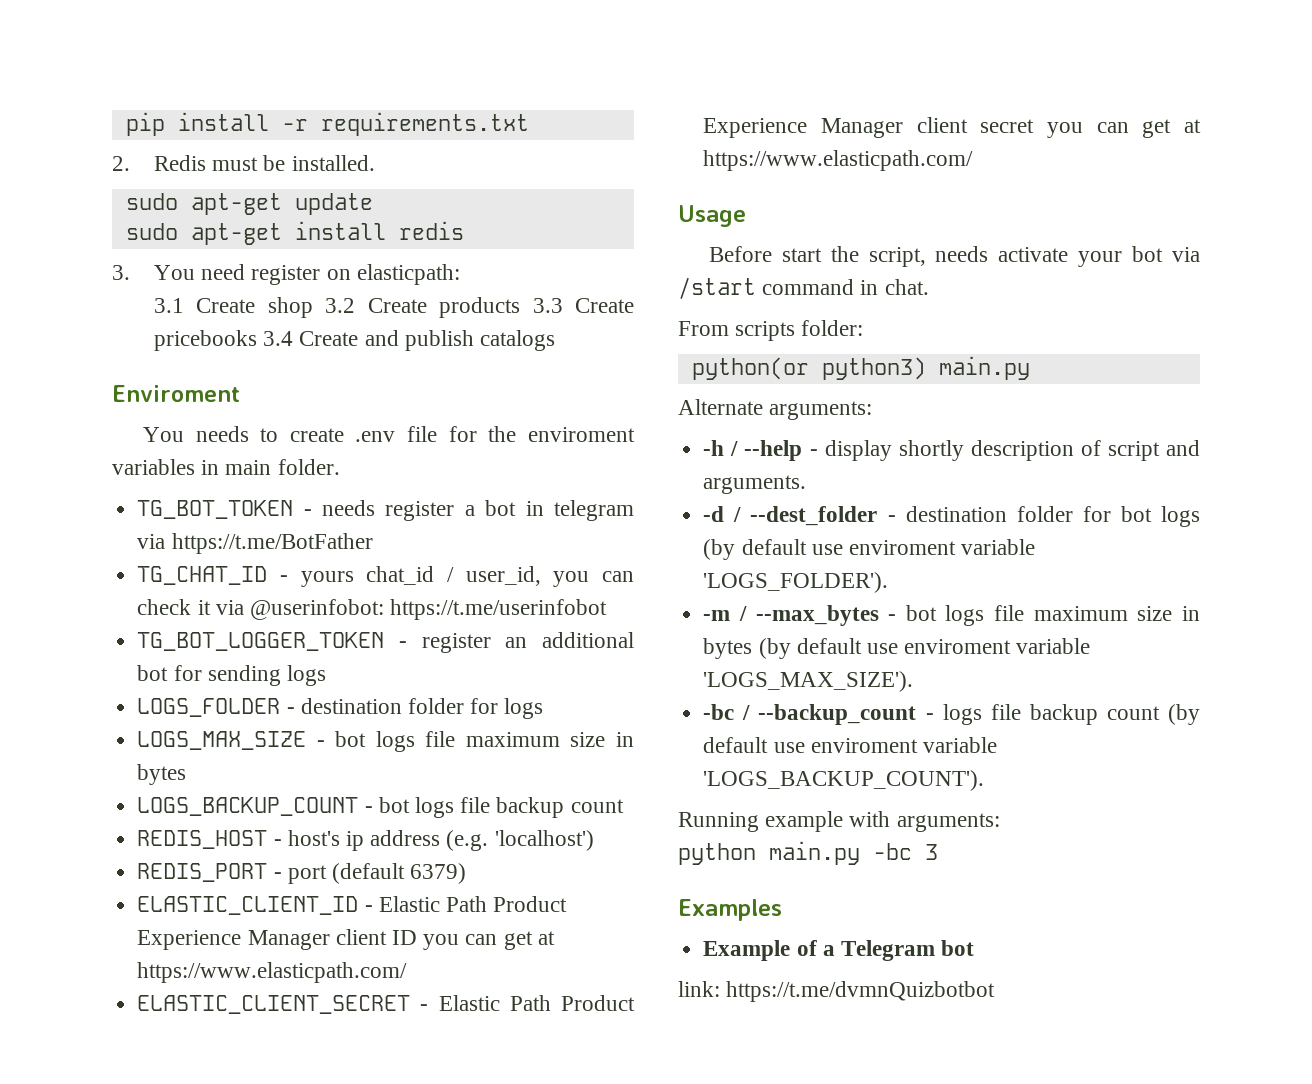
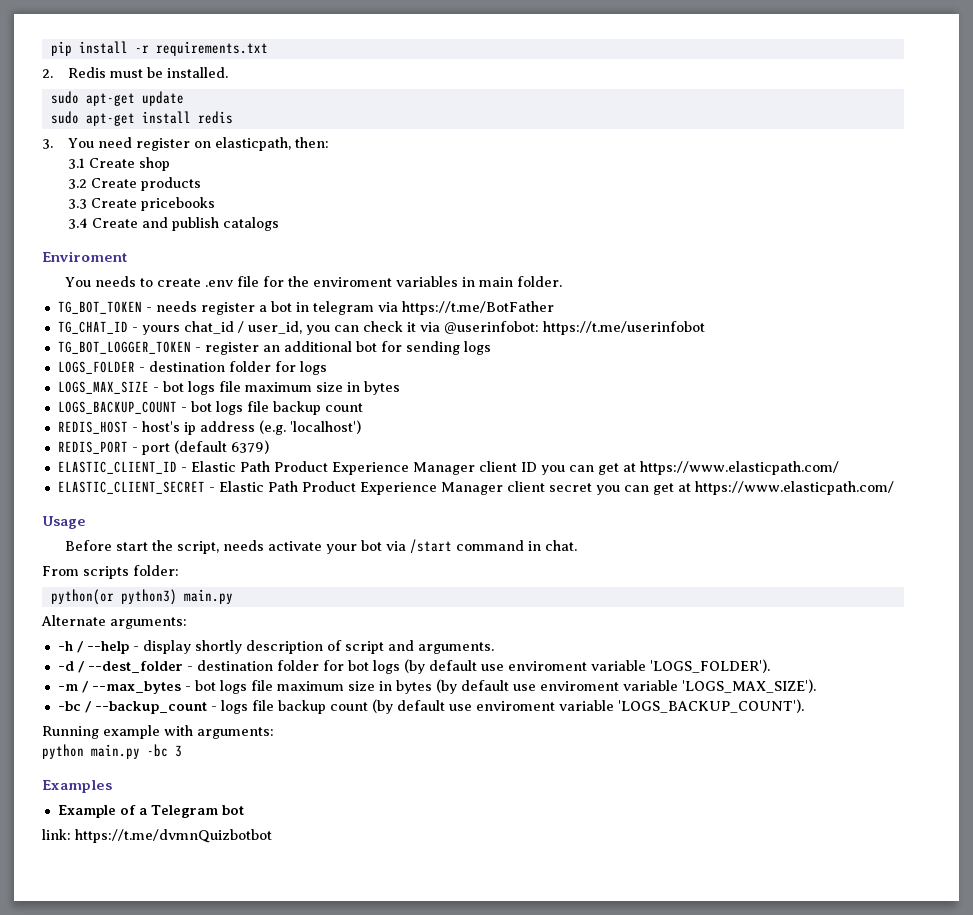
- 3. You need register on elasticpath:
+ 3. You need register on elasticpath, then:
- 3.1 Create shop 3.2 Create products 3.3 Create pricebooks 3.4 Create and publish catalogs
+ 3.1 Create shop
+ 3.2 Create products
+ 3.3 Create pricebooks
+ 3.4 Create and publish catalogs

